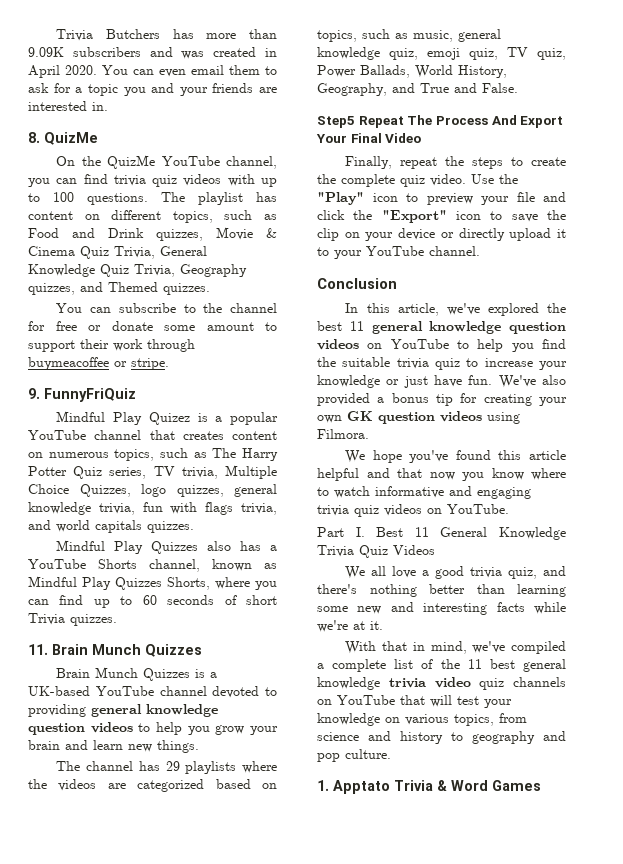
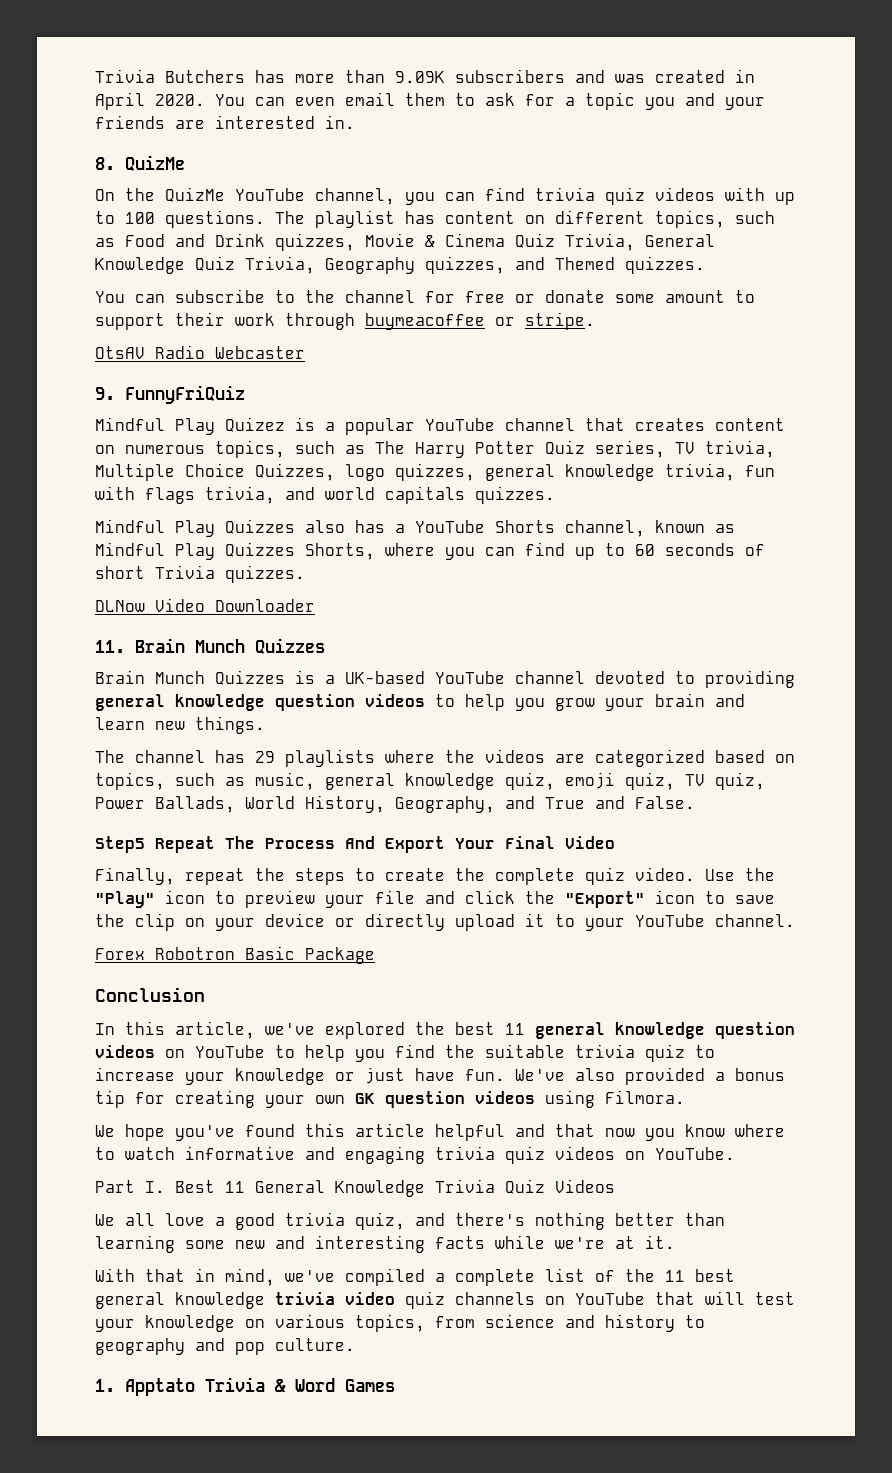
+ OtsAV Radio Webcaster
+ DLNow Video Downloader
+ Forex Robotron Basic Package

